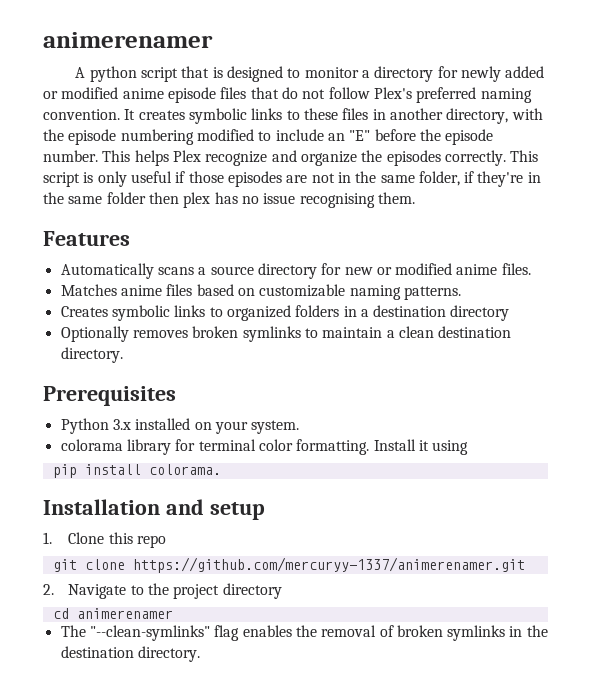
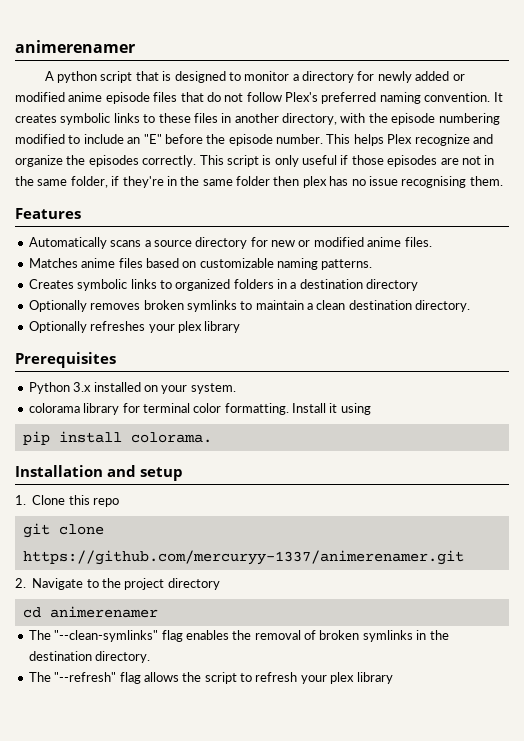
+ Optionally refreshes your plex library
+ The "--refresh" flag allows the script to refresh your plex library

